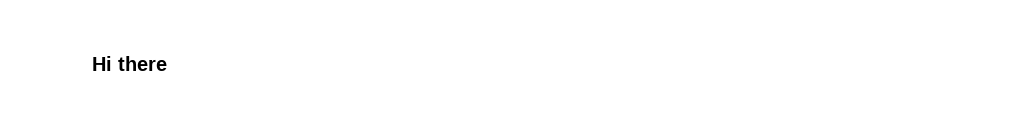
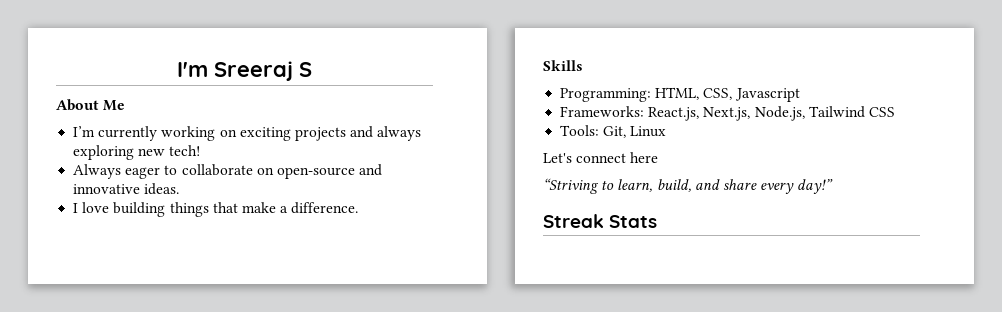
- Hi there
+ I'm Sreeraj S
+ About Me
+ I’m currently working on exciting projects and always exploring new tech!
+ Always eager to collaborate on open-source and innovative ideas.
+ I love building things that make a difference.
+ Skills
+ Programming: HTML, CSS, Javascript
+ Frameworks: React.js, Next.js, Node.js, Tailwind CSS
+ Tools: Git, Linux
+ Let's connect here
+ “Striving to learn, build, and share every day!”
+ Streak Stats

